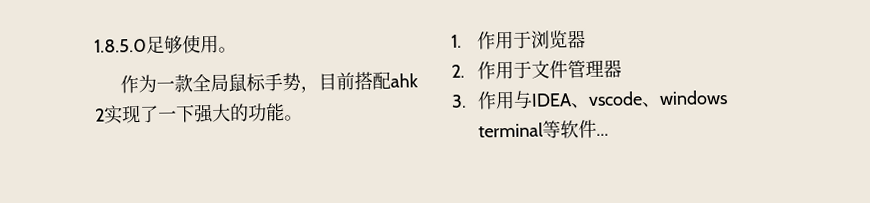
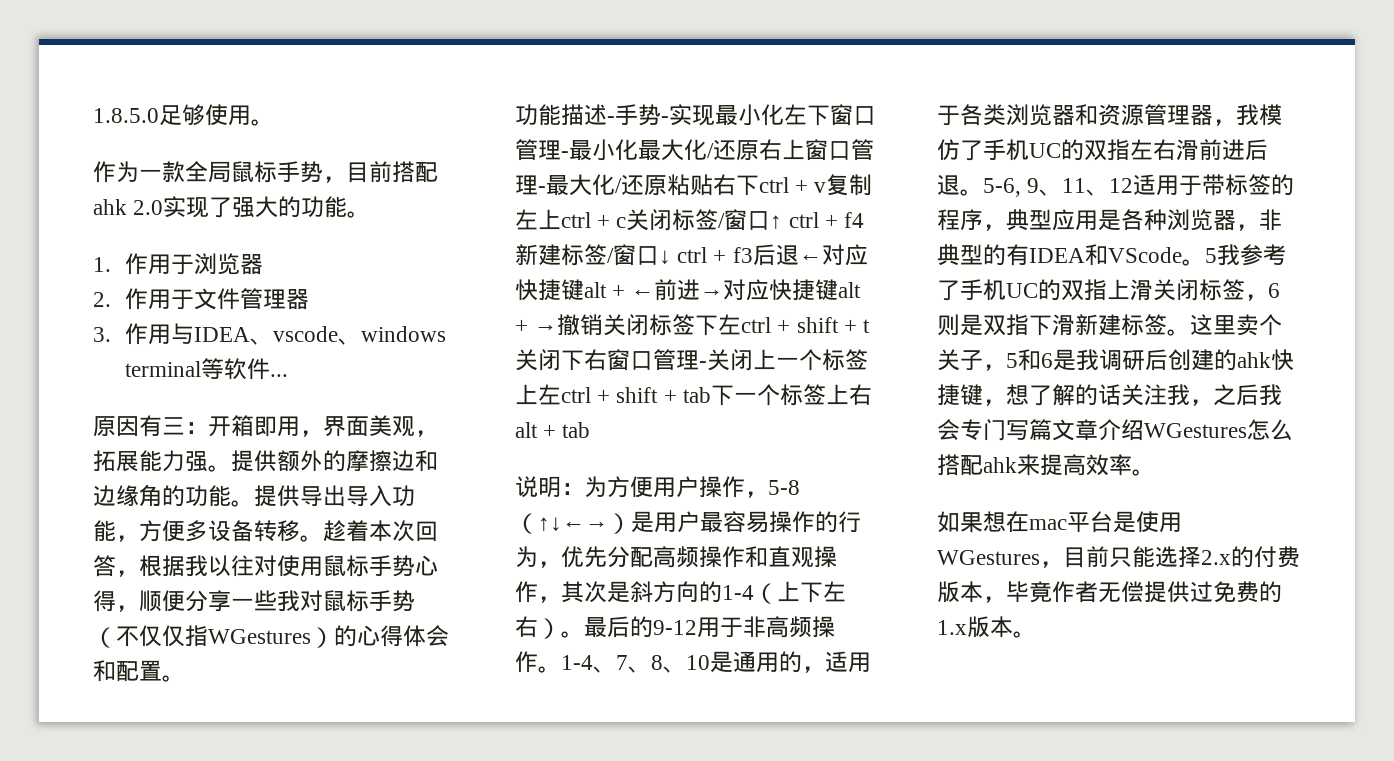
- 作为一款全局鼠标手势，目前搭配ahk 2实现了一下强大的功能。
+ 作为一款全局鼠标手势，目前搭配ahk 2.0实现了强大的功能。
+ 原因有三：开箱即用，界面美观，拓展能力强。提供额外的摩擦边和边缘角的功能。提供导出导入功能，方便多设备转移。趁着本次回答，根据我以往对使用鼠标手势心得，顺便分享一些我对鼠标手势（不仅仅指WGestures）的心得体会和配置。
+ 功能描述-手势-实现最小化左下窗口管理-最小化最大化/还原右上窗口管理-最大化/还原粘贴右下ctrl + v复制左上ctrl + c关闭标签/窗口↑ ctrl + f4新建标签/窗口↓ ctrl + f3后退←对应快捷键alt + ←前进→对应快捷键alt + →撤销关闭标签下左ctrl + shift + t关闭下右窗口管理-关闭上一个标签上左ctrl + shift + tab下一个标签上右alt + tab
+ 说明：为方便用户操作，5-8（↑↓←→）是用户最容易操作的行为，优先分配高频操作和直观操作，其次是斜方向的1-4（上下左右）。最后的9-12用于非高频操作。1-4、7、8、10是通用的，适用于各类浏览器和资源管理器，我模仿了手机UC的双指左右滑前进后退。5-6, 9、11、12适用于带标签的程序，典型应用是各种浏览器，非典型的有IDEA和VScode。5我参考了手机UC的双指上滑关闭标签，6则是双指下滑新建标签。这里卖个关子，5和6是我调研后创建的ahk快捷键，想了解的话关注我，之后我会专门写篇文章介绍WGestures怎么搭配ahk来提高效率。
+ 如果想在mac平台是使用WGestures，目前只能选择2.x的付费版本，毕竟作者无偿提供过免费的1.x版本。

